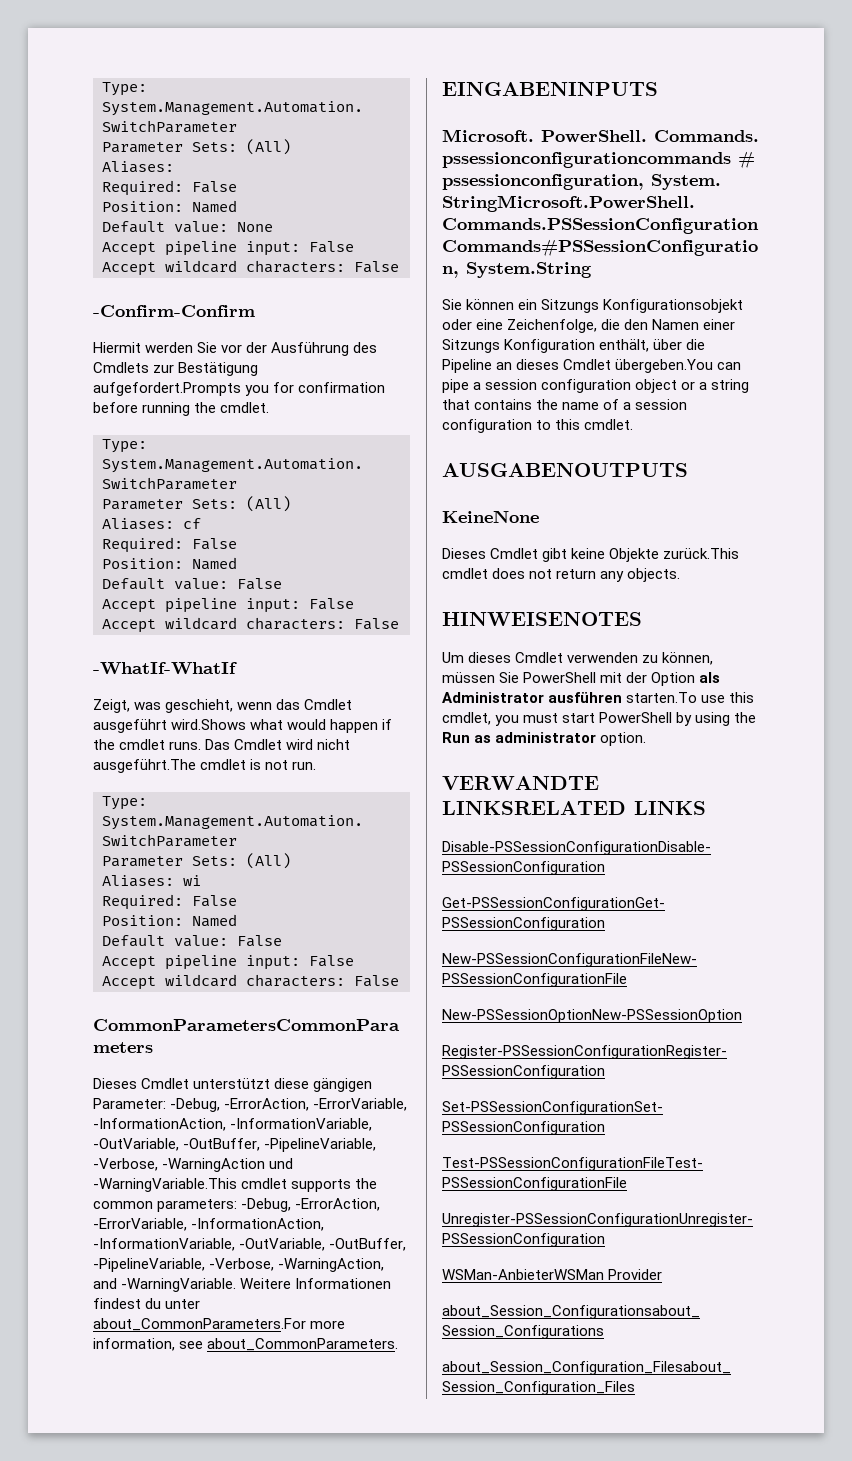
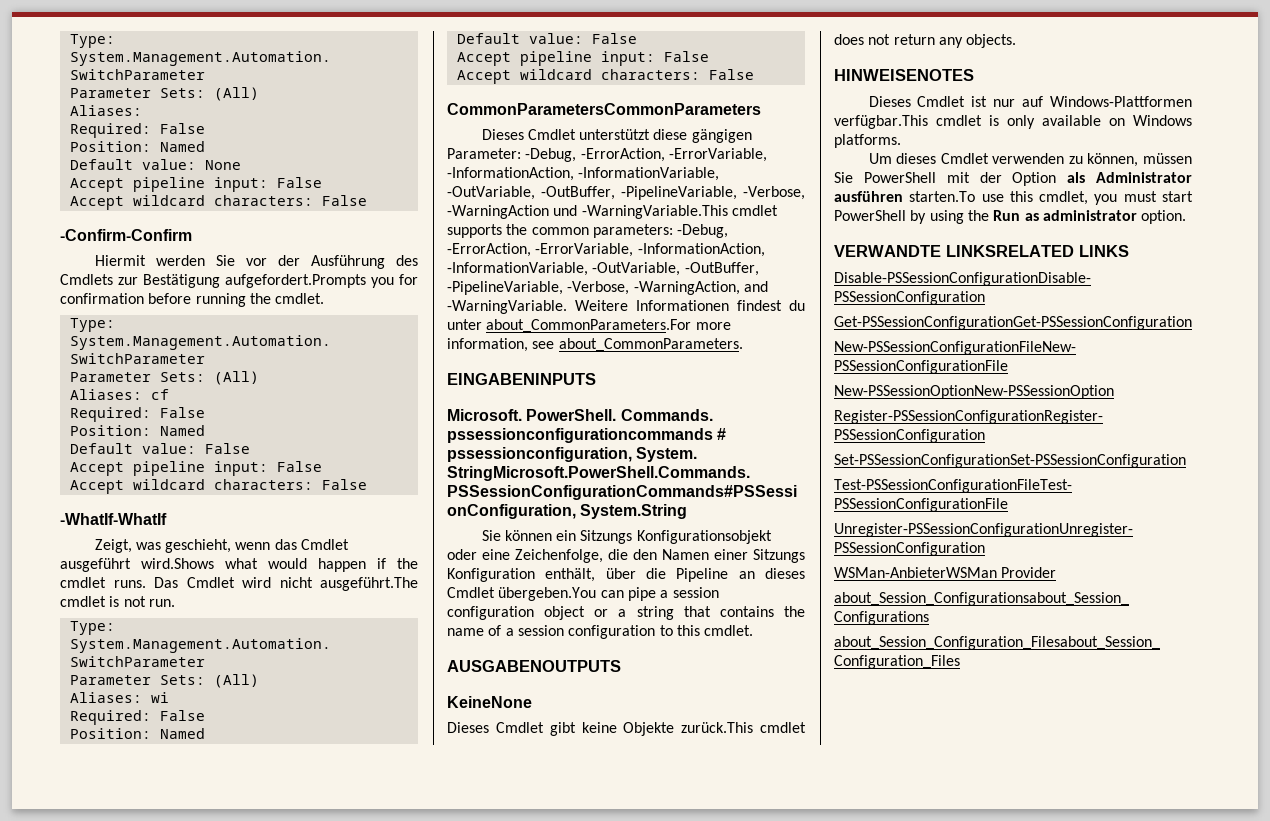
+ Dieses Cmdlet ist nur auf Windows-Plattformen verfügbar.This cmdlet is only available on Windows platforms.

